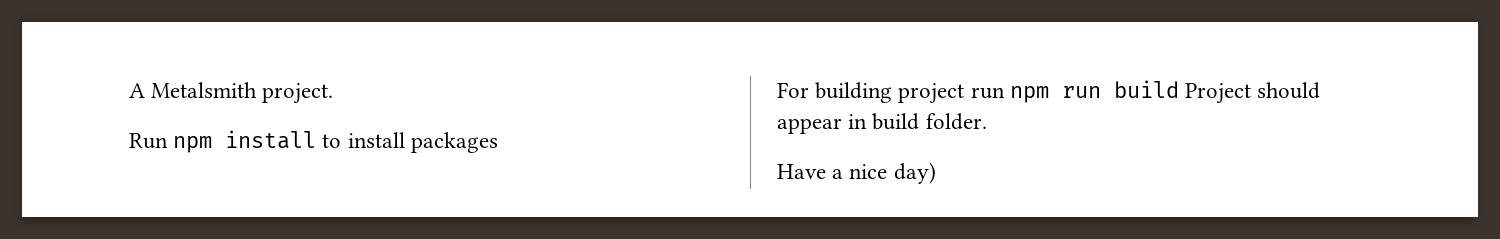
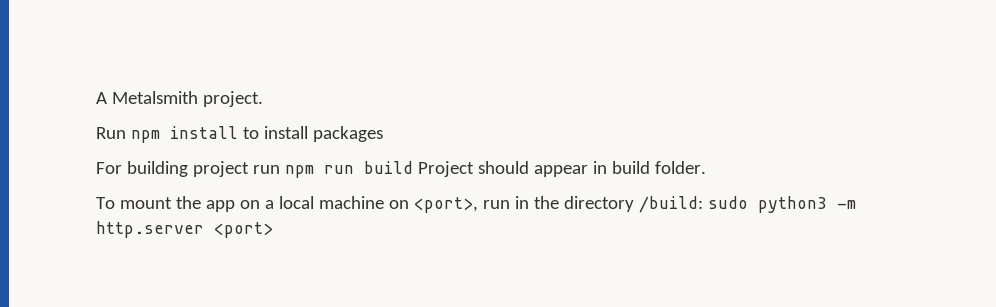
- Have a nice day)
+ To mount the app on a local machine on <port>, run in the directory /build: sudo python3 -m http.server <port>

